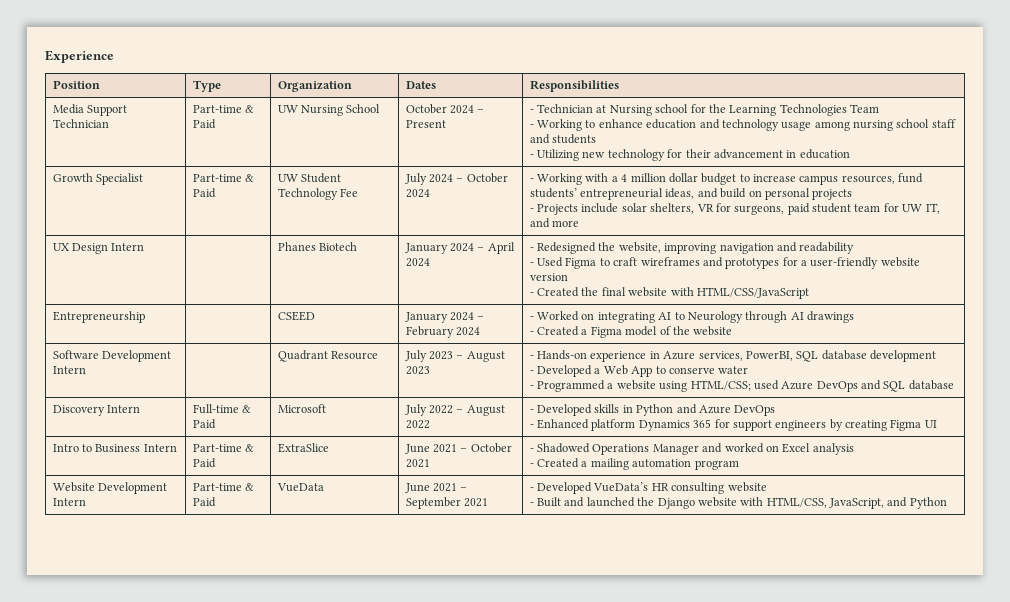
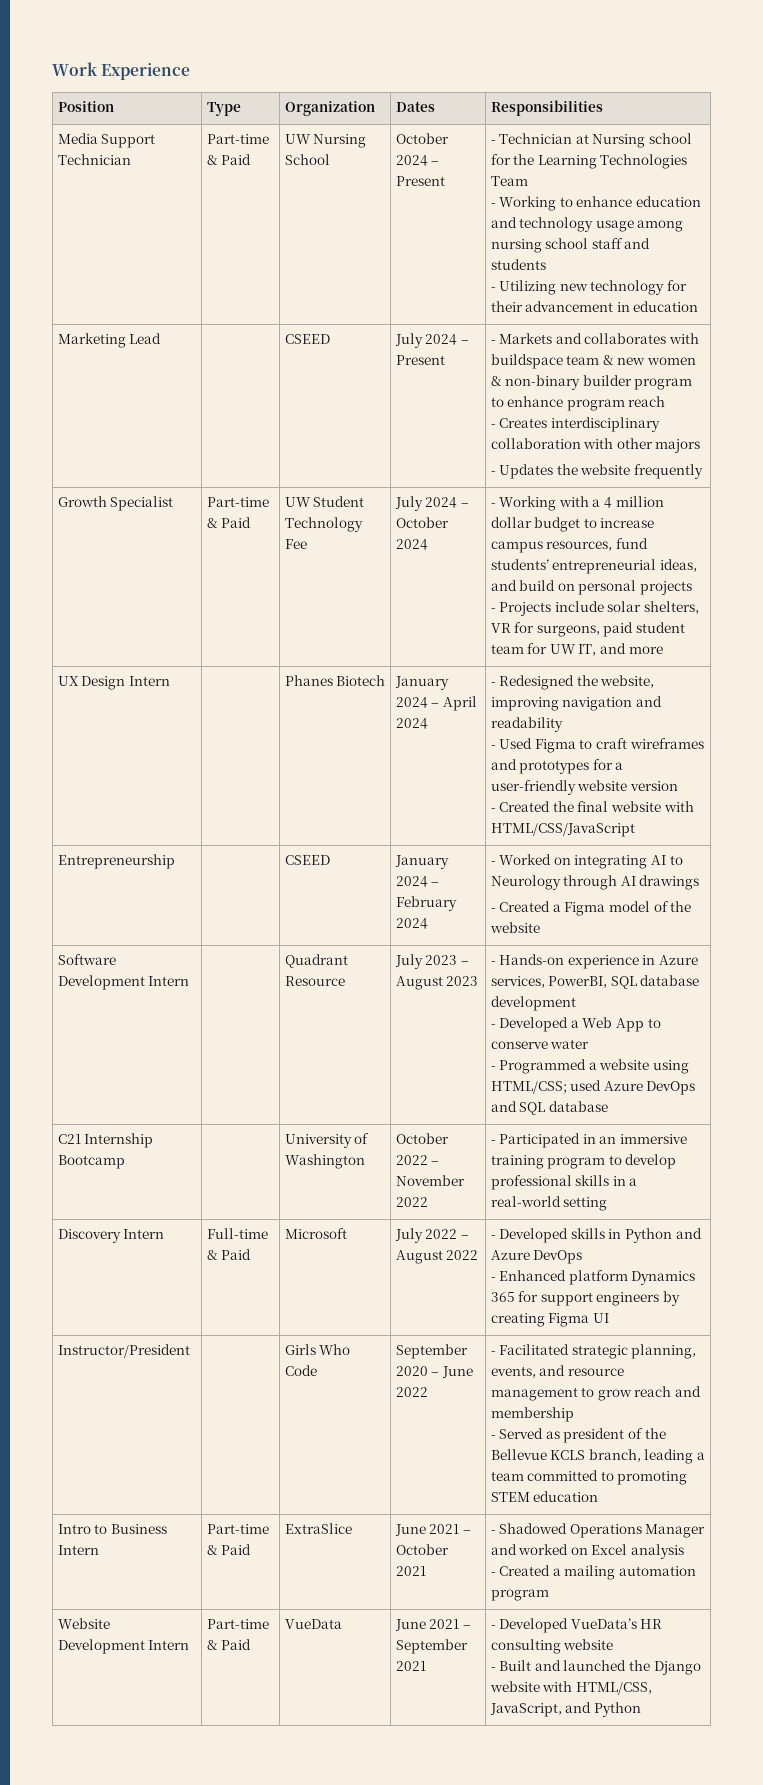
- Experience
+ Work Experience
+ Marketing Lead | | CSEED | July 2024 – Present | - Markets and collaborates with buildspace team & new women & non-binary builder program to enhance program reach
+ - Creates interdisciplinary collaboration with other majors
+ - Updates the website frequently
+ C21 Internship Bootcamp | | University of Washington | October 2022 – November 2022 | - Participated in an immersive training program to develop professional skills in a real-world setting
+ Instructor/President | | Girls Who Code | September 2020 – June 2022 | - Facilitated strategic planning, events, and resource management to grow reach and membership
+ - Served as president of the Bellevue KCLS branch, leading a team committed to promoting STEM education

